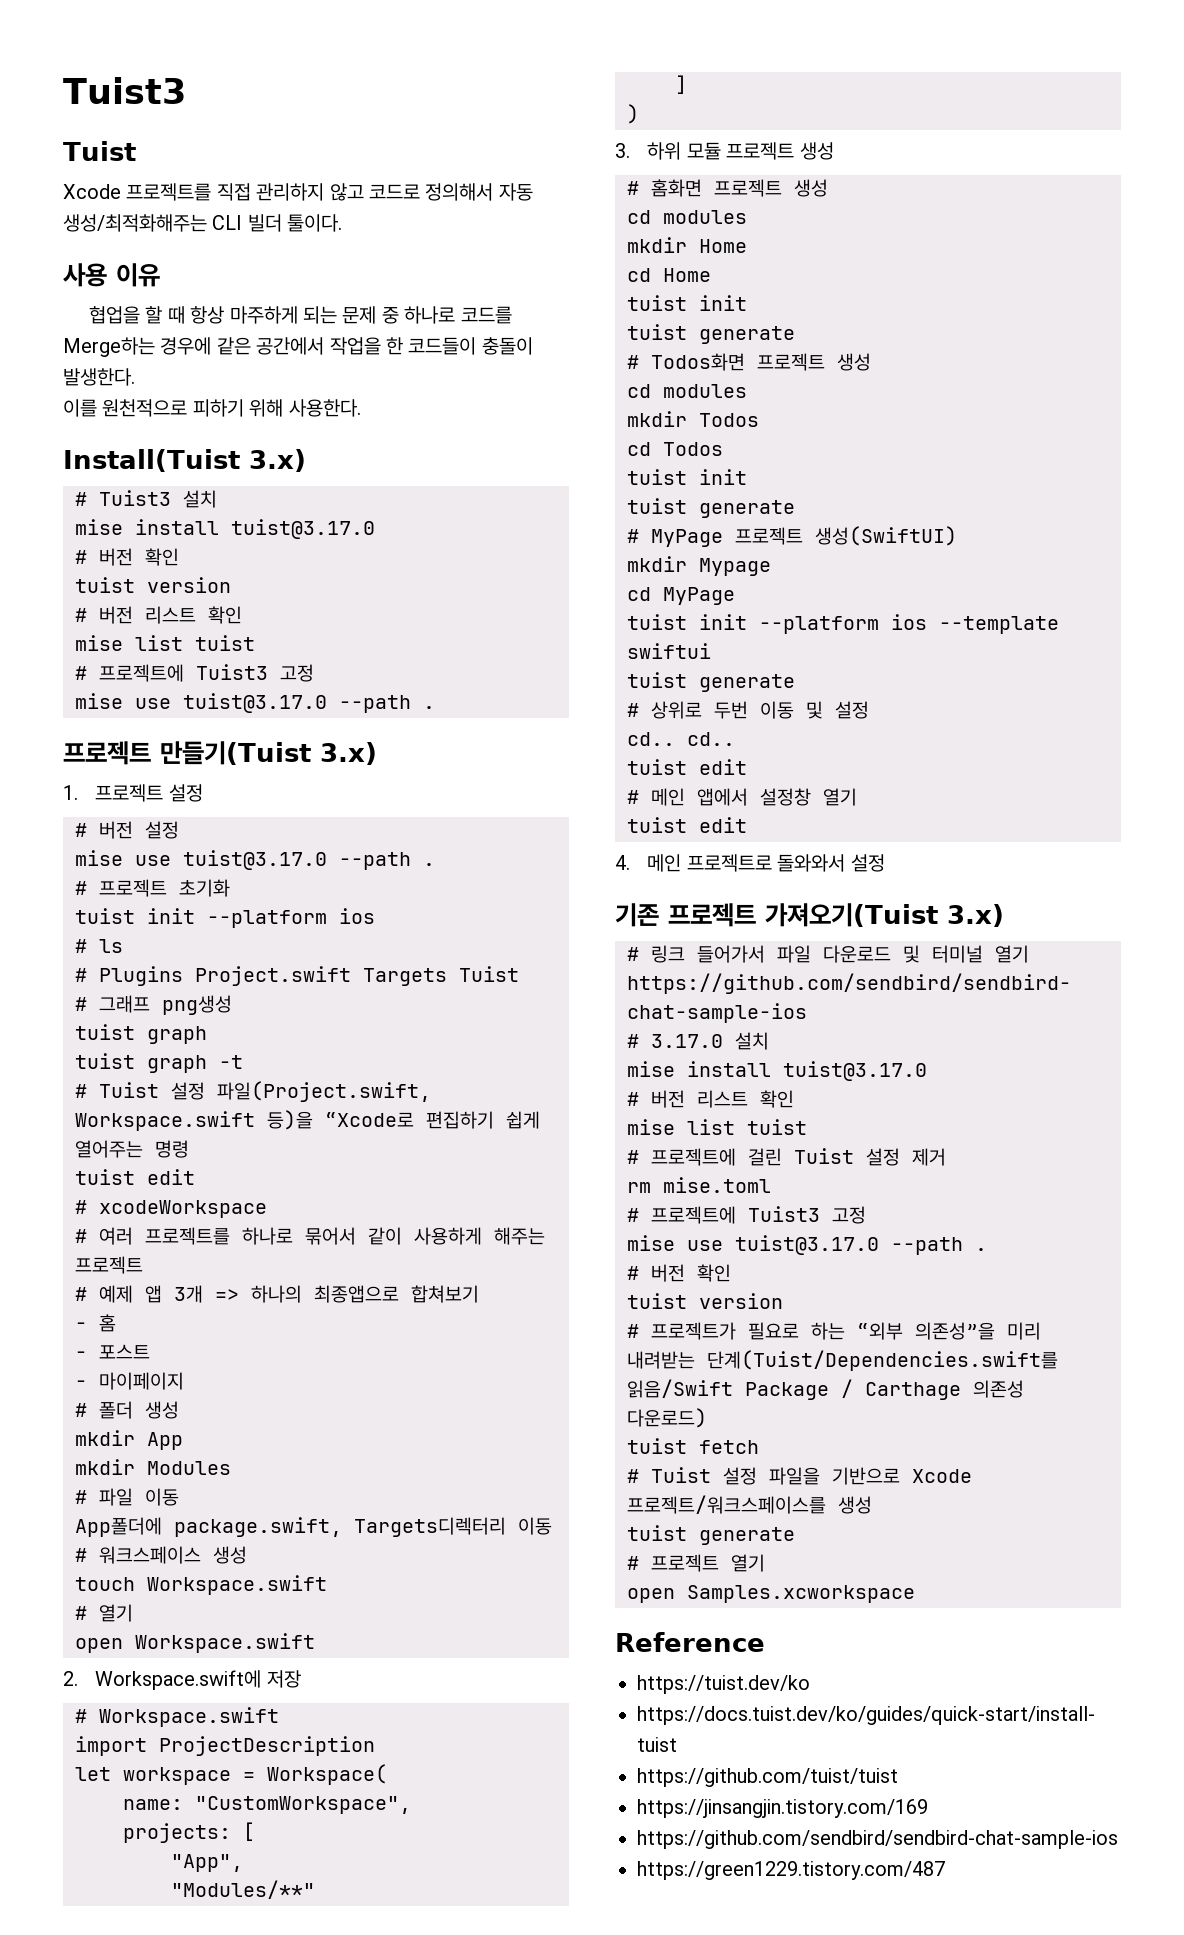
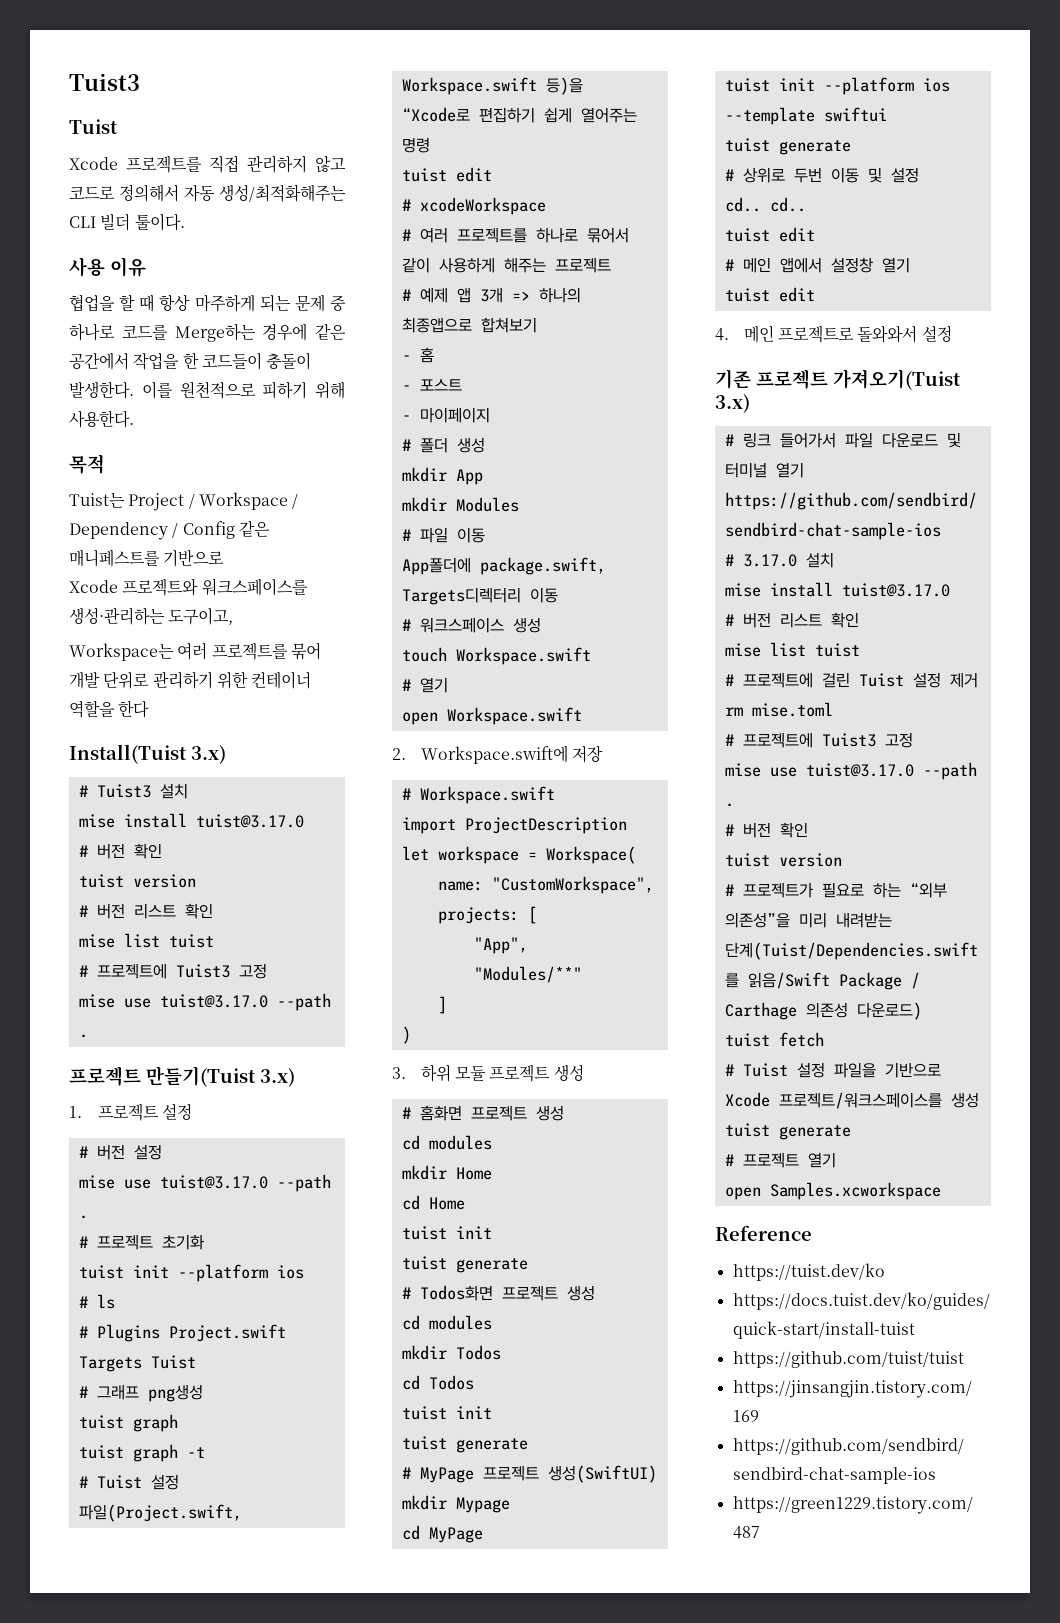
- 협업을 할 때 항상 마주하게 되는 문제 중 하나로 코드를 Merge하는 경우에 같은 공간에서 작업을 한 코드들이 충돌이 발생한다.
- 이를 원천적으로 피하기 위해 사용한다.
+ 협업을 할 때 항상 마주하게 되는 문제 중 하나로 코드를 Merge하는 경우에 같은 공간에서 작업을 한 코드들이 충돌이 발생한다. 이를 원천적으로 피하기 위해 사용한다.
+ 목적
+ Tuist는 Project / Workspace / Dependency / Config 같은 매니페스트를 기반으로
+ Xcode 프로젝트와 워크스페이스를 생성·관리하는 도구이고,
+ Workspace는 여러 프로젝트를 묶어 개발 단위로 관리하기 위한 컨테이너 역할을 한다

